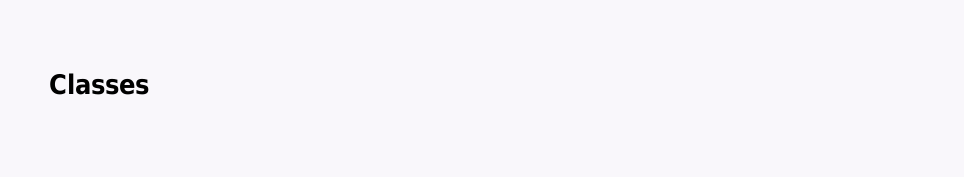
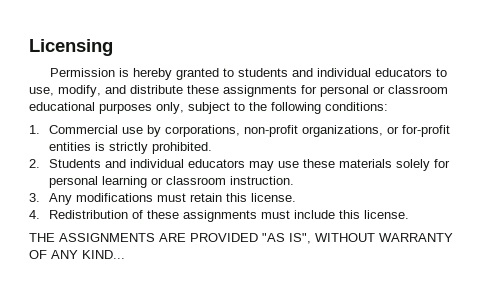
- Classes
+ Licensing
+ Permission is hereby granted to students and individual educators to use, modify, and distribute these assignments for personal or classroom educational purposes only, subject to the following conditions:
+ 1. Commercial use by corporations, non-profit organizations, or for-profit entities is strictly prohibited.
+ 2. Students and individual educators may use these materials solely for personal learning or classroom instruction.
+ 3. Any modifications must retain this license.
+ 4. Redistribution of these assignments must include this license.
+ THE ASSIGNMENTS ARE PROVIDED "AS IS", WITHOUT WARRANTY OF ANY KIND...

